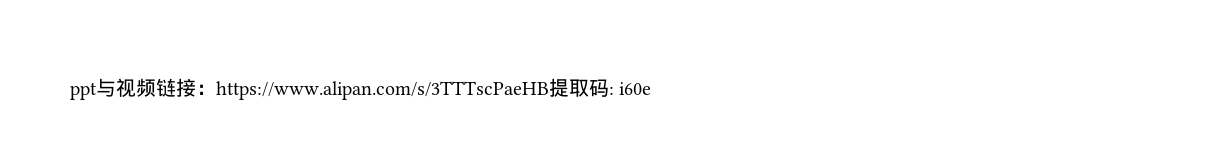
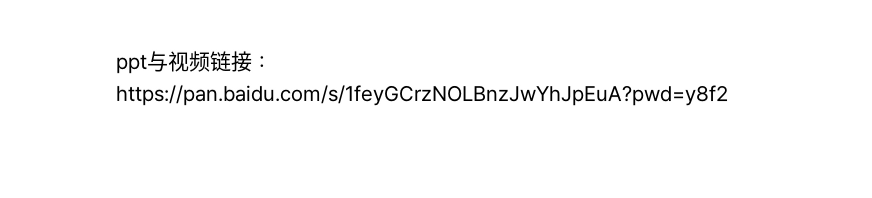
- ppt与视频链接：https://www.alipan.com/s/3TTTscPaeHB提取码: i60e
+ ppt与视频链接：https://pan.baidu.com/s/1feyGCrzNOLBnzJwYhJpEuA?pwd=y8f2

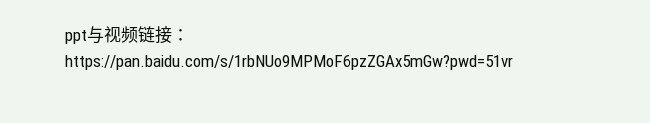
- ppt与视频链接：https://pan.baidu.com/s/1feyGCrzNOLBnzJwYhJpEuA?pwd=y8f2
+ ppt与视频链接：https://pan.baidu.com/s/1rbNUo9MPMoF6pzZGAx5mGw?pwd=51vr

